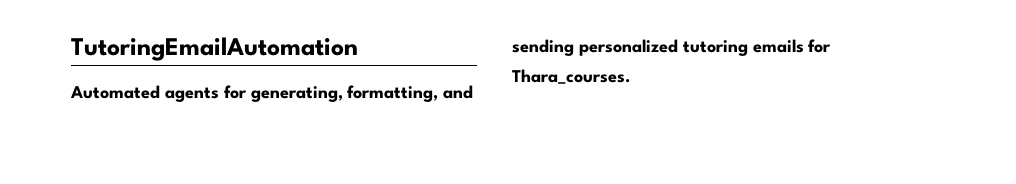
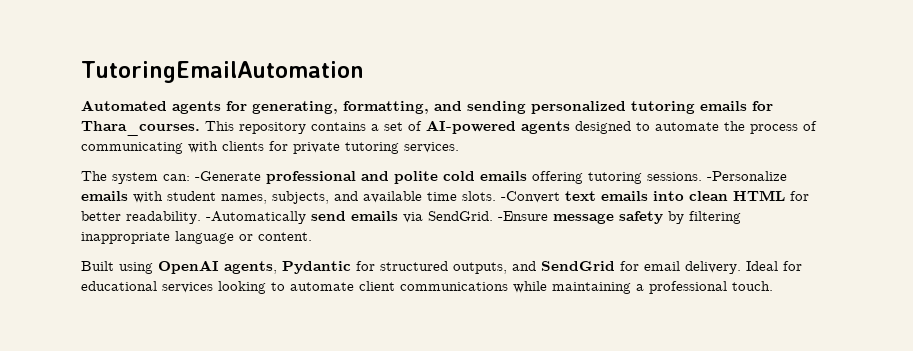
+ This repository contains a set of AI-powered agents designed to automate the process of communicating with clients for private tutoring services.
+ The system can: -Generate professional and polite cold emails offering tutoring sessions. -Personalize emails with student names, subjects, and available time slots. -Convert text emails into clean HTML for better readability. -Automatically send emails via SendGrid. -Ensure message safety by filtering inappropriate language or content.
+ Built using OpenAI agents, Pydantic for structured outputs, and SendGrid for email delivery. Ideal for educational services looking to automate client communications while maintaining a professional touch.

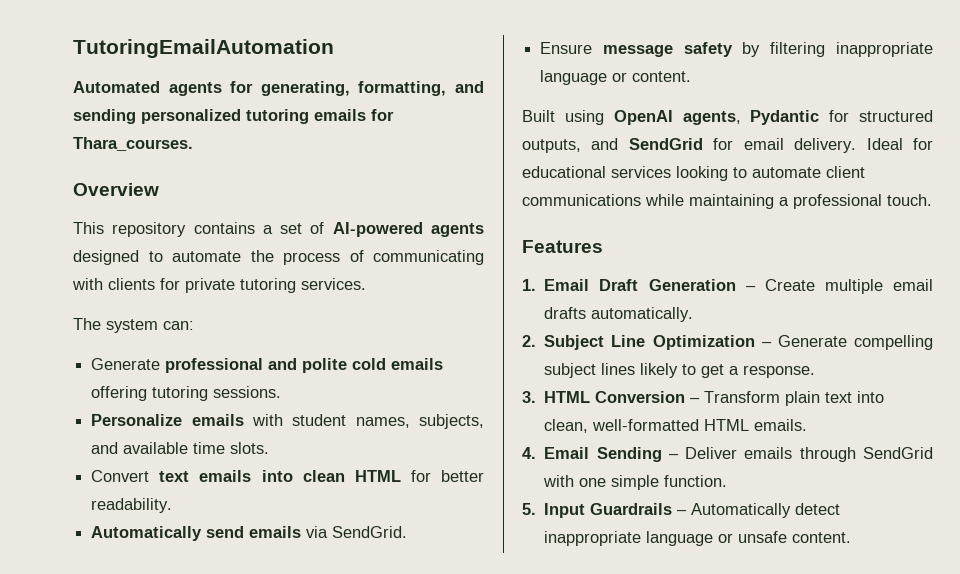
- Automated agents for generating, formatting, and sending personalized tutoring emails for Thara_courses. This repository contains a set of AI-powered agents designed to automate the process of communicating with clients for private tutoring services.
+ Automated agents for generating, formatting, and sending personalized tutoring emails for Thara_courses.
+ Overview
+ This repository contains a set of AI-powered agents designed to automate the process of communicating with clients for private tutoring services.
- The system can: -Generate professional and polite cold emails offering tutoring sessions. -Personalize emails with student names, subjects, and available time slots. -Convert text emails into clean HTML for better readability. -Automatically send emails via SendGrid. -Ensure message safety by filtering inappropriate language or content.
+ The system can:
+ Generate professional and polite cold emails offering tutoring sessions.
+ Personalize emails with student names, subjects, and available time slots.
+ Convert text emails into clean HTML for better readability.
+ Automatically send emails via SendGrid.
+ Ensure message safety by filtering inappropriate language or content.
+ Features
+ 1. Email Draft Generation – Create multiple email drafts automatically.
+ 2. Subject Line Optimization – Generate compelling subject lines likely to get a response.
+ 3. HTML Conversion – Transform plain text into clean, well-formatted HTML emails.
+ 4. Email Sending – Deliver emails through SendGrid with one simple function.
+ 5. Input Guardrails – Automatically detect inappropriate language or unsafe content.

